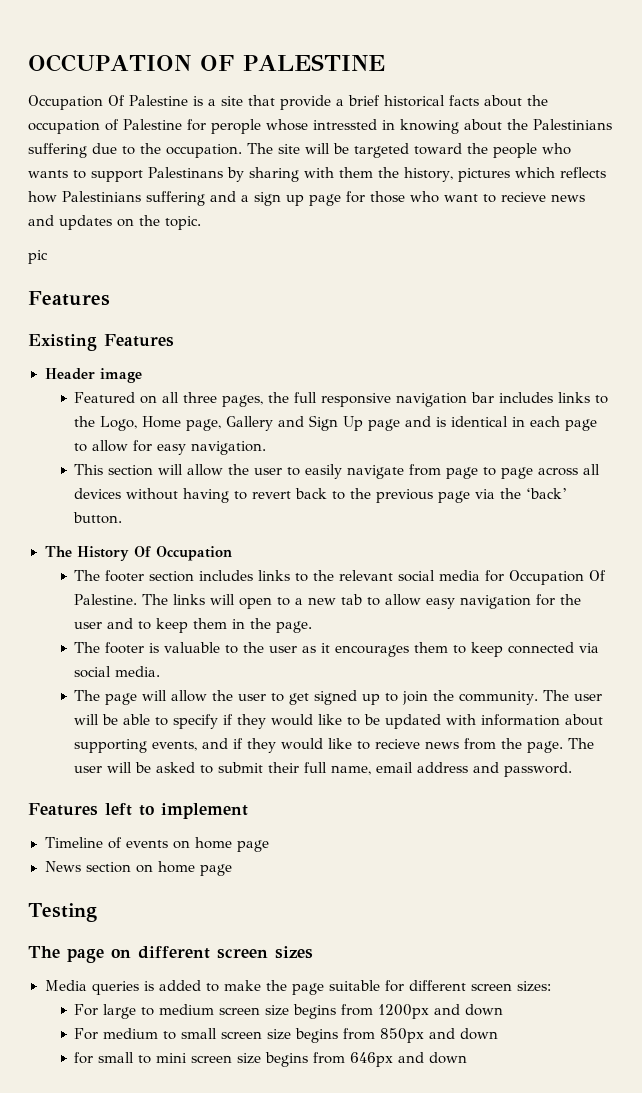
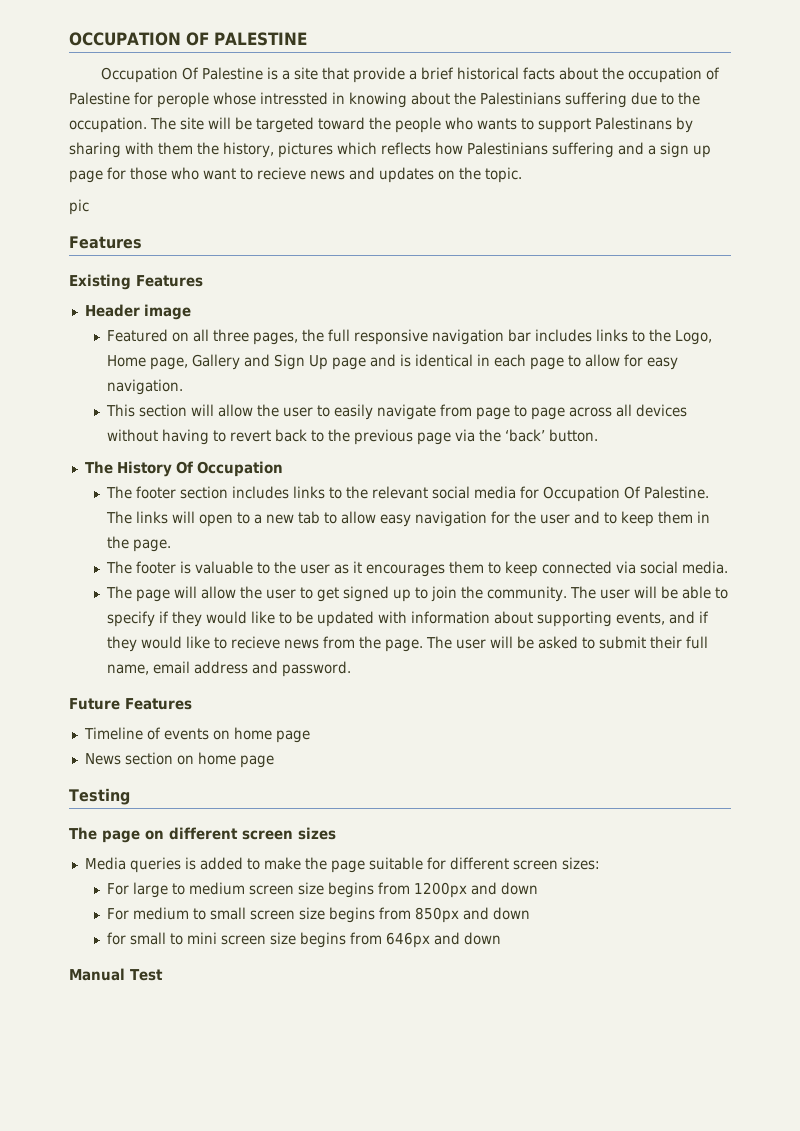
- Features left to implement
+ Future Features
+ Manual Test

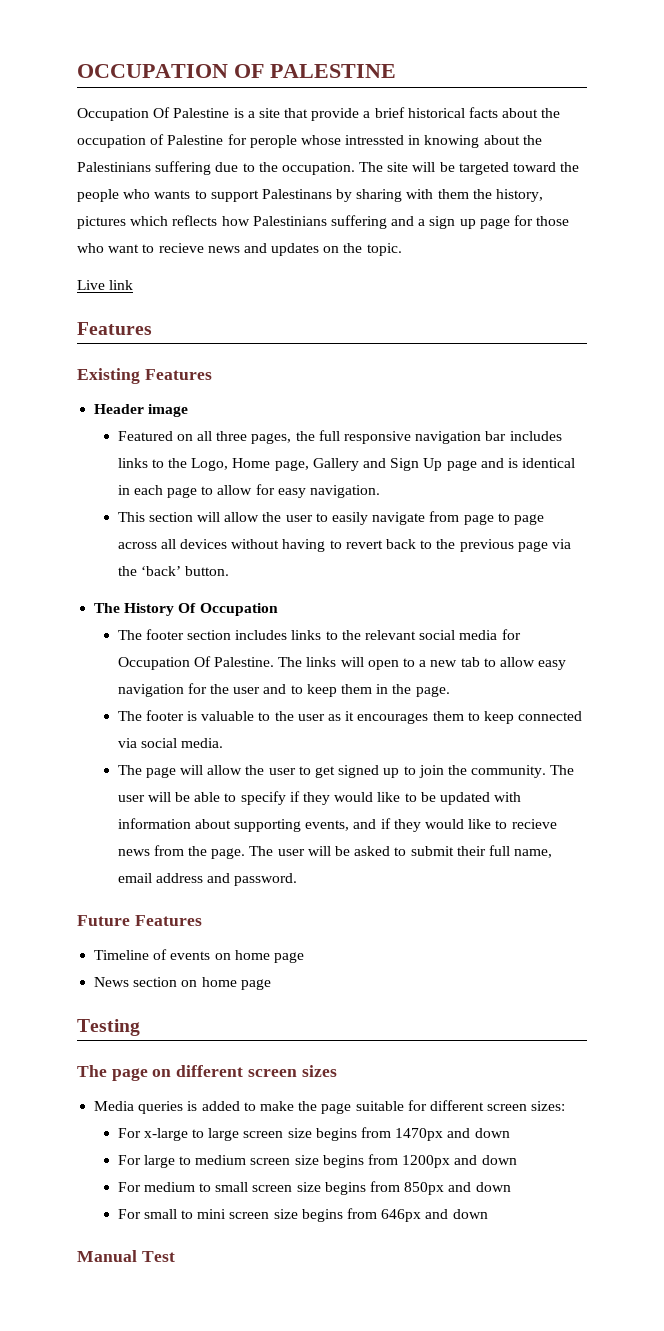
- pic
+ Live link
+ For x-large to large screen size begins from 1470px and down
- for small to mini screen size begins from 646px and down
+ For small to mini screen size begins from 646px and down

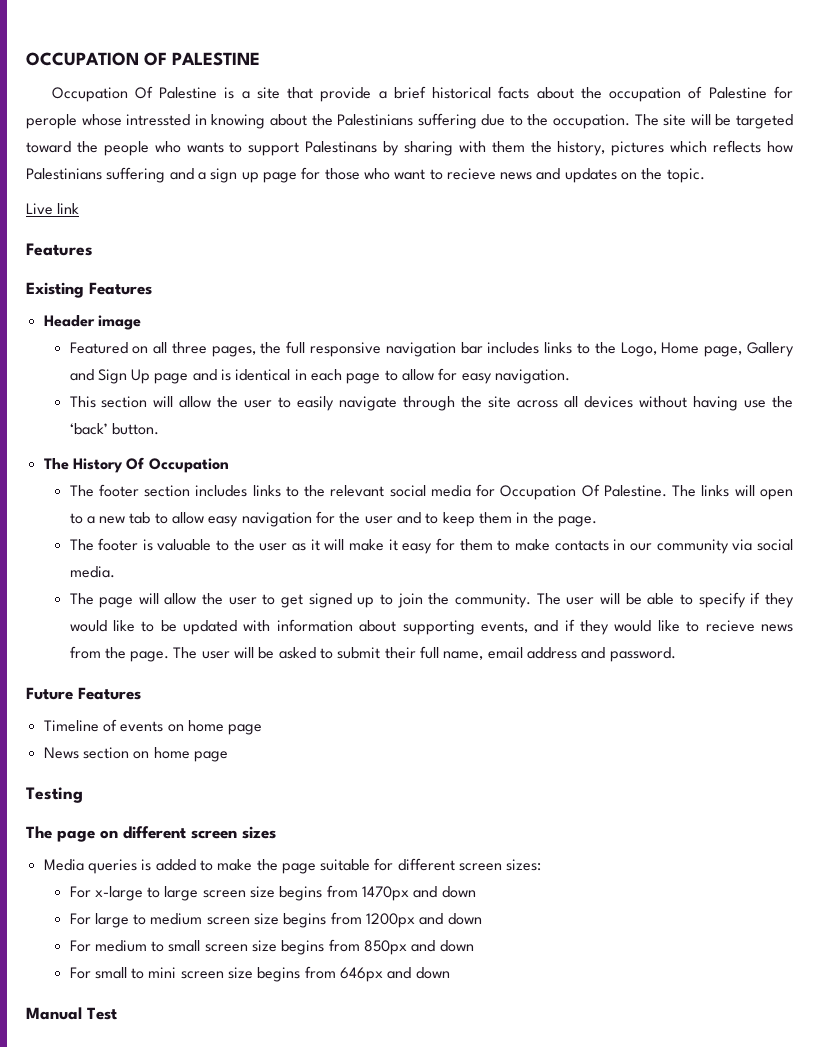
- This section will allow the user to easily navigate from page to page across all devices without having to revert back to the previous page via the ‘back’ button.
+ This section will allow the user to easily navigate through the site across all devices without having use the ‘back’ button.
- The footer is valuable to the user as it encourages them to keep connected via social media.
+ The footer is valuable to the user as it will make it easy for them to make contacts in our community via social media.

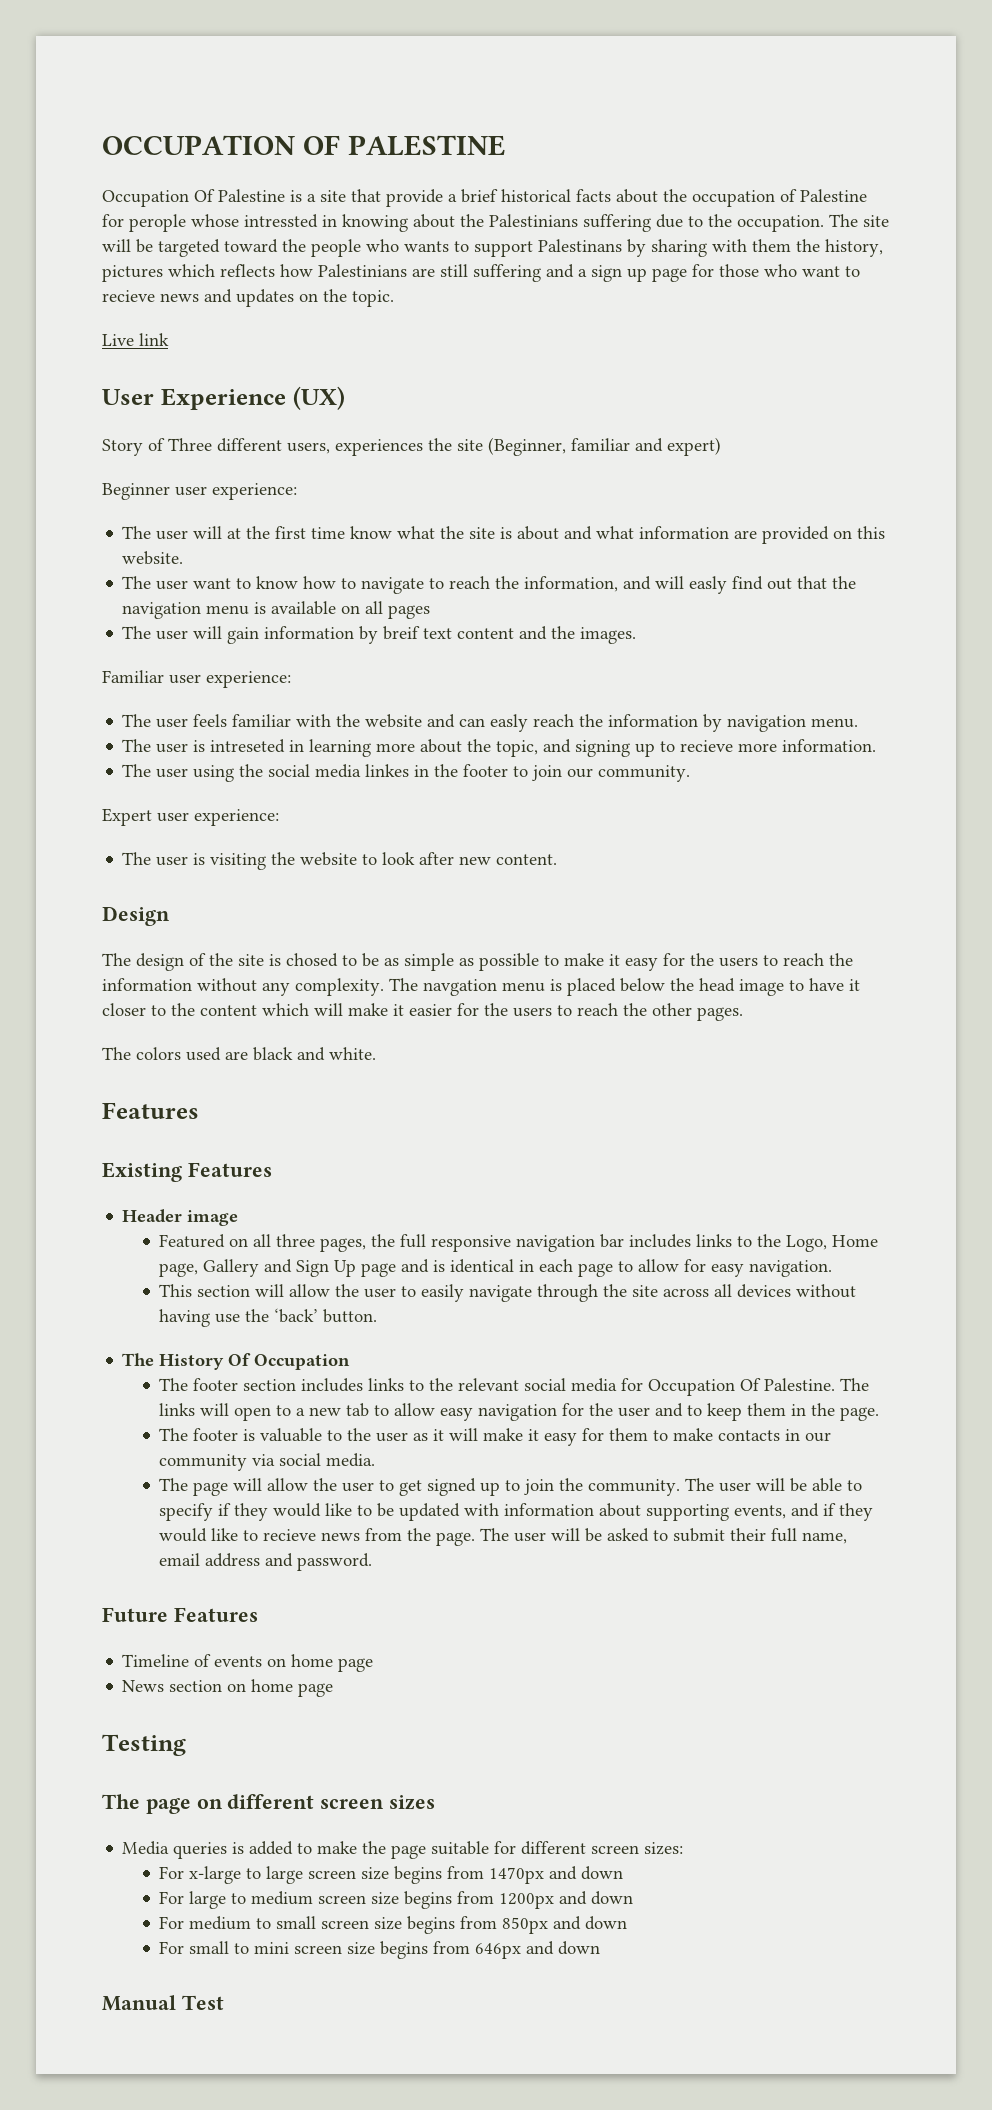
- The site will be targeted toward the people who wants to support Palestinans by sharing with them the history, pictures which reflects how Palestinians suffering and a sign up page for those who want to recieve news and updates on the topic.
+ The site will be targeted toward the people who wants to support Palestinans by sharing with them the history, pictures which reflects how Palestinians are still suffering and a sign up page for those who want to recieve news and updates on the topic.
+ User Experience (UX)
+ Story of Three different users, experiences the site (Beginner, familiar and expert)
+ Beginner user experience:
+ The user will at the first time know what the site is about and what information are provided on this website.
+ The user want to know how to navigate to reach the information, and will easly find out that the navigation menu is available on all pages
+ The user will gain information by breif text content and the images.
+ Familiar user experience:
+ The user feels familiar with the website and can easly reach the information by navigation menu.
+ The user is intreseted in learning more about the topic, and signing up to recieve more information.
+ The user using the social media linkes in the footer to join our community.
+ Expert user experience:
+ The user is visiting the website to look after new content.
+ Design
+ The design of the site is chosed to be as simple as possible to make it easy for the users to reach the information without any complexity. The navgation menu is placed below the head image to have it closer to the content which will make it easier for the users to reach the other pages.
+ The colors used are black and white.

